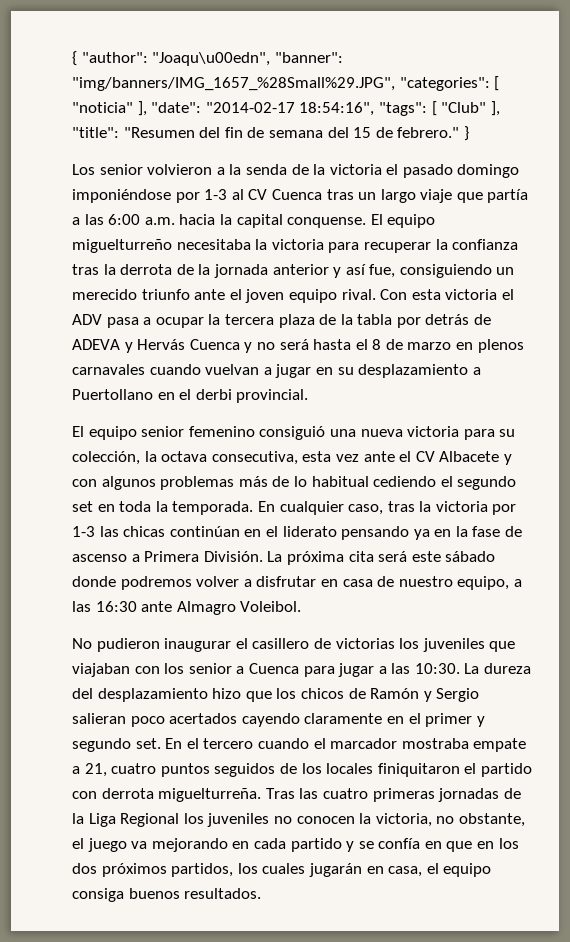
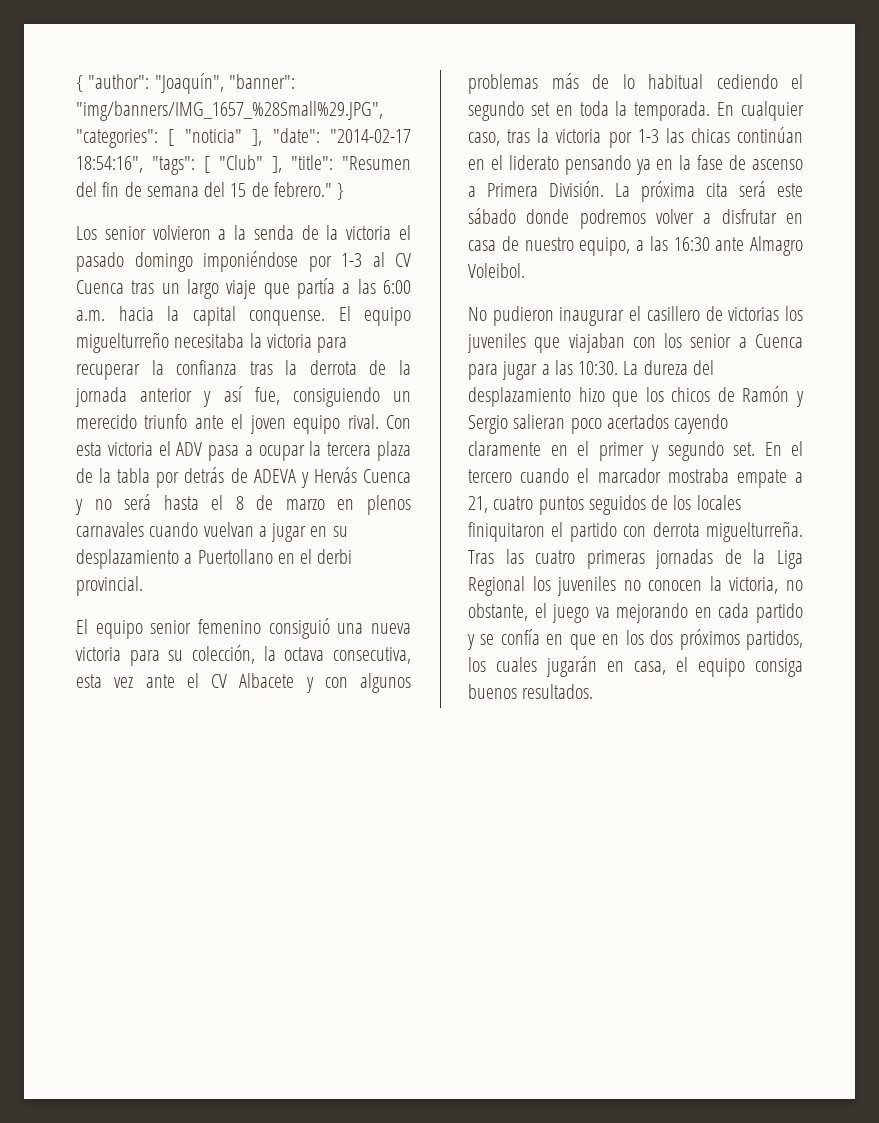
- { "author": "Joaqu\u00edn", "banner": "img/banners/IMG_1657_%28Small%29.JPG", "categories": [ "noticia" ], "date": "2014-02-17 18:54:16", "tags": [ "Club" ], "title": "Resumen del fin de semana del 15 de febrero."
+ { "author": "Joaquín", "banner": "img/banners/IMG_1657_%28Small%29.JPG", "categories": [ "noticia" ], "date": "2014-02-17 18:54:16", "tags": [ "Club" ], "title": "Resumen del fin de semana del 15 de febrero."

